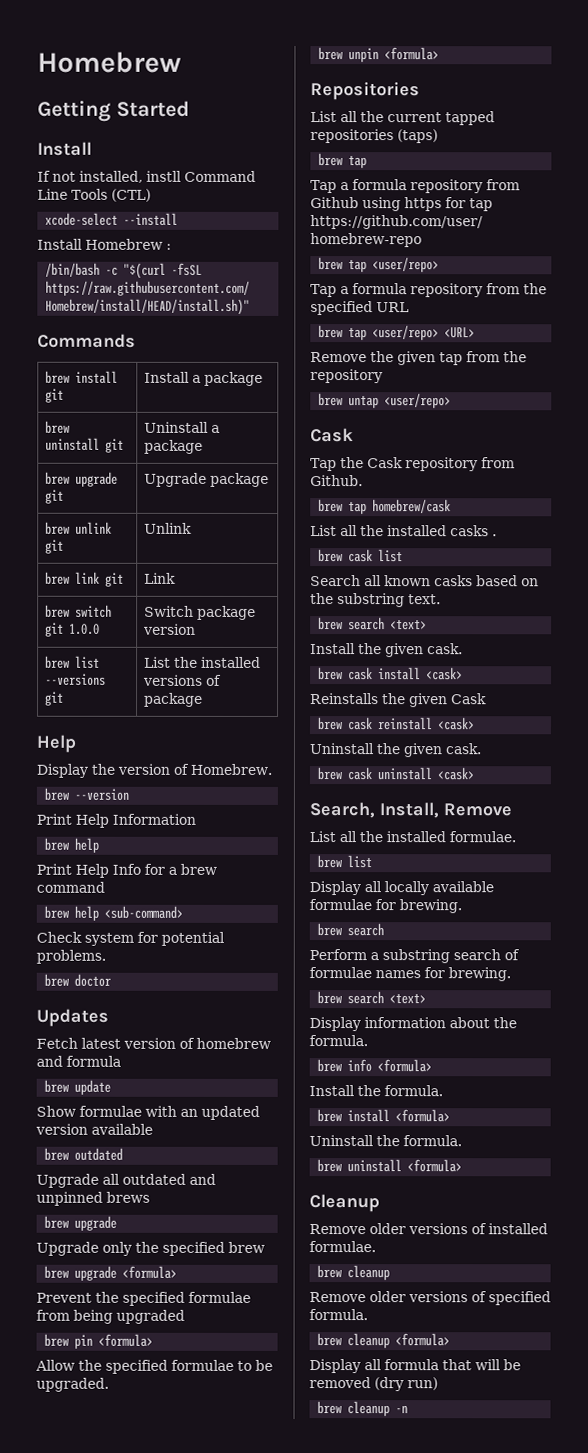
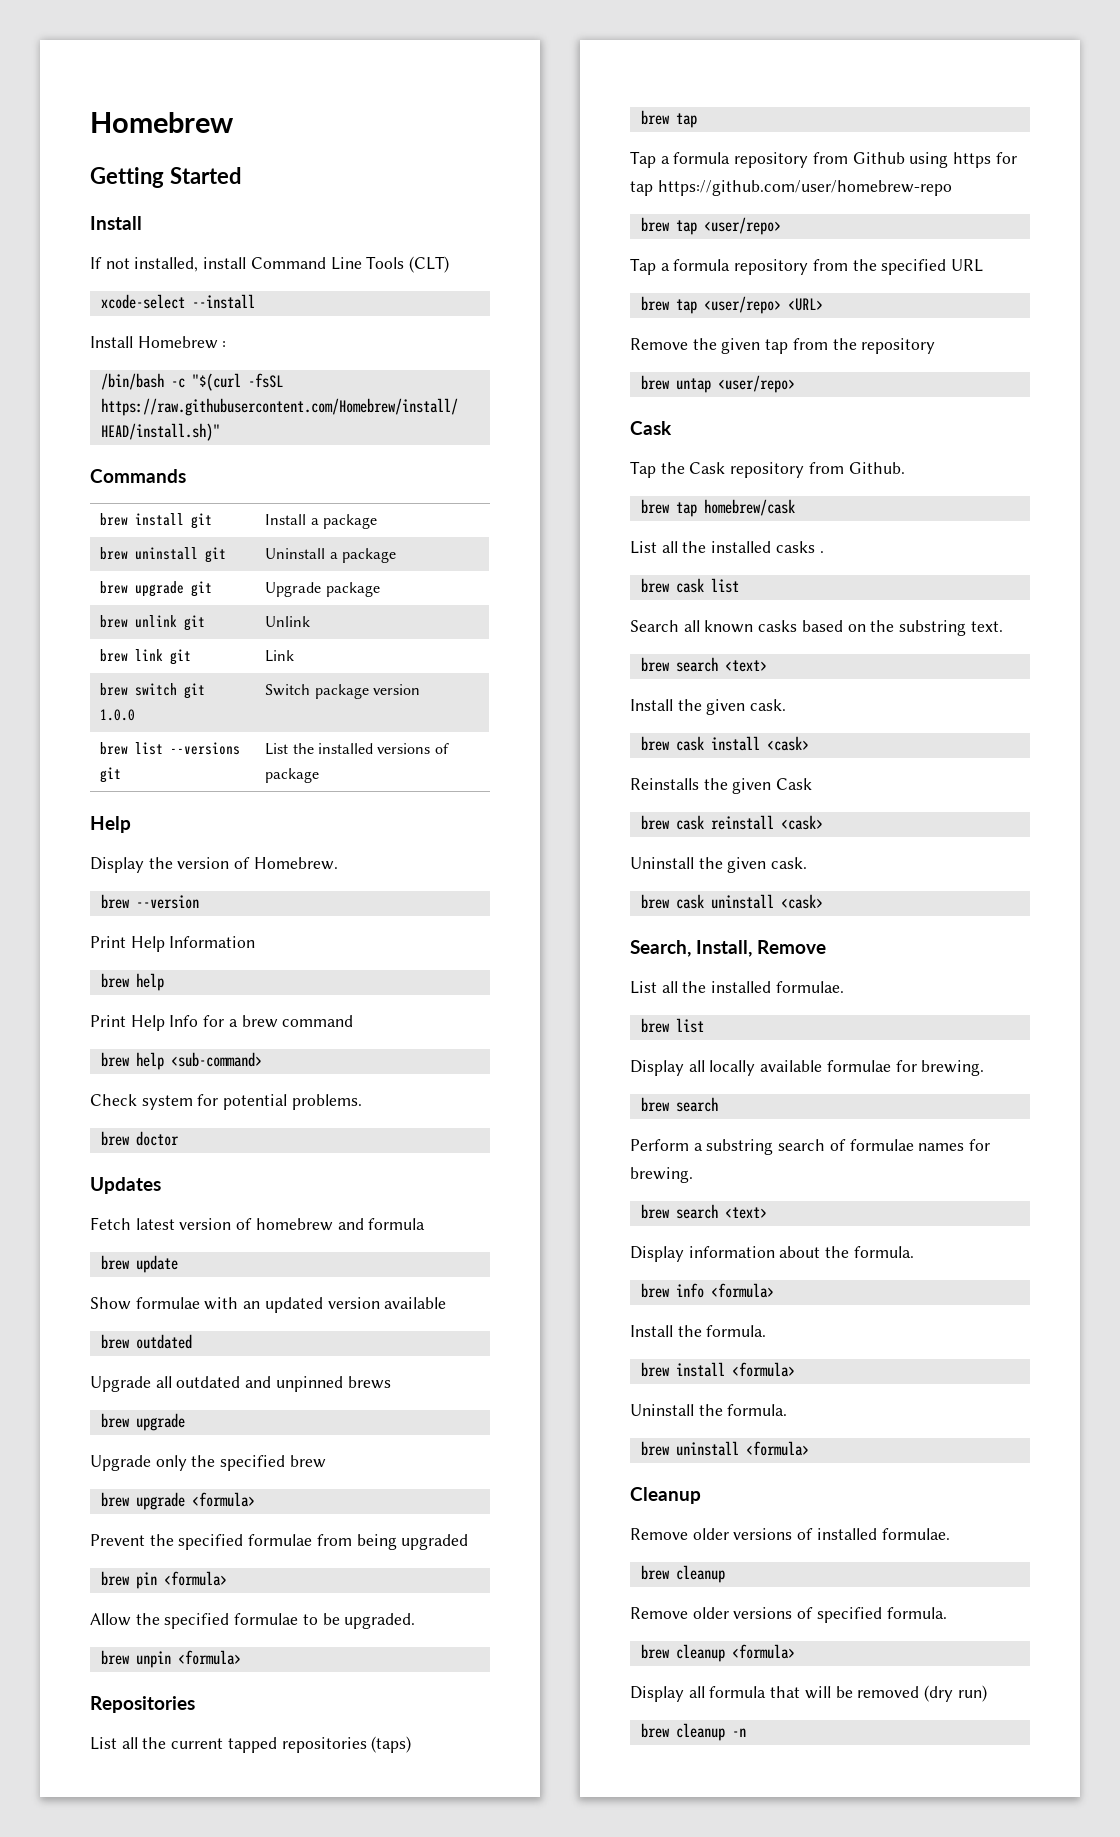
- If not installed, instll Command Line Tools (CTL)
+ If not installed, install Command Line Tools (CLT)

